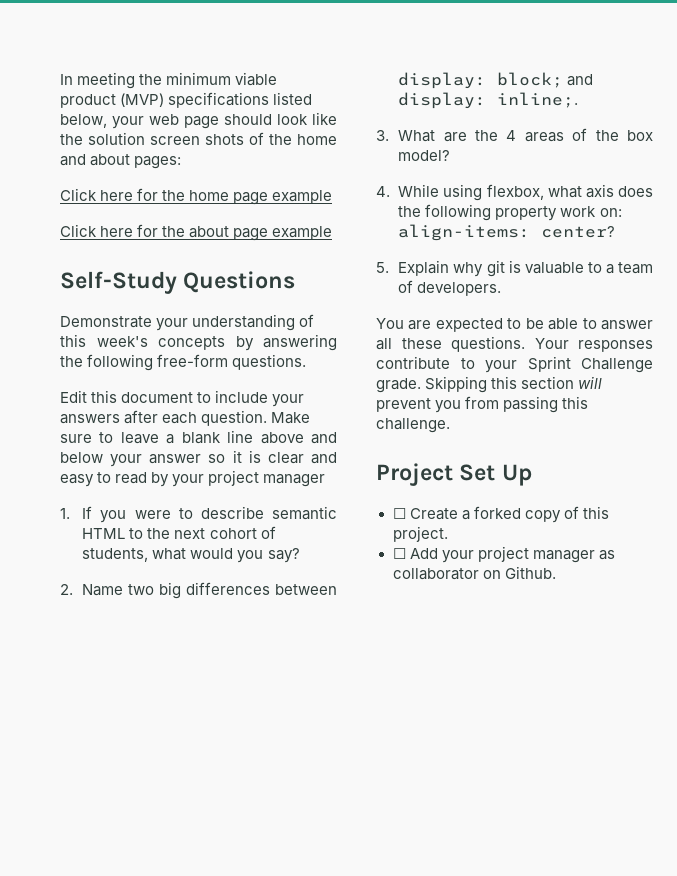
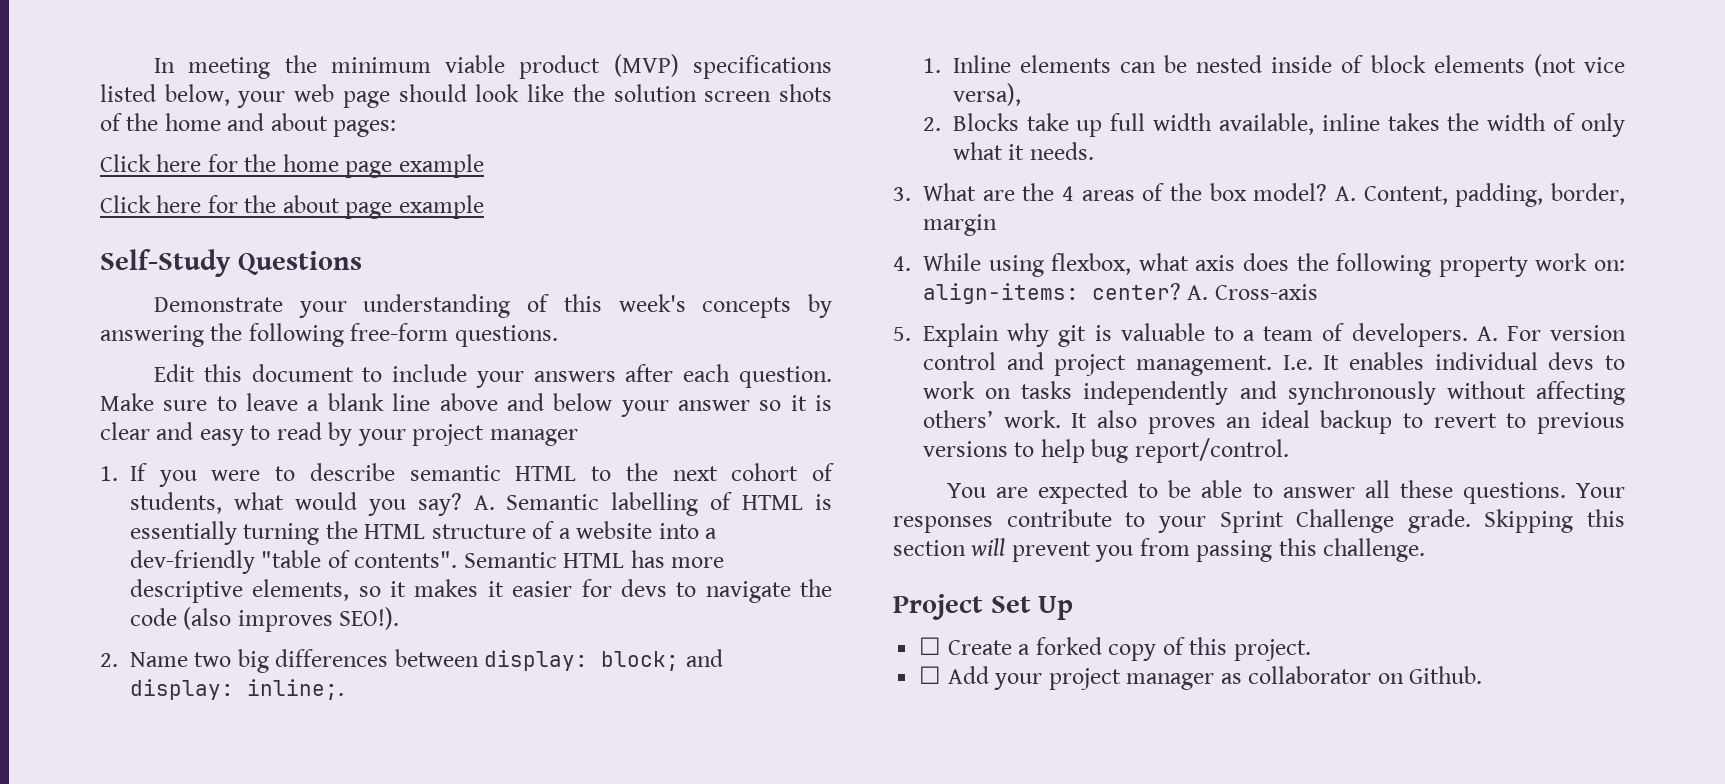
+ A. Semantic labelling of HTML is essentially turning the HTML structure of a website into a dev-friendly "table of contents". Semantic HTML has more descriptive elements, so it makes it easier for devs to navigate the code (also improves SEO!).
+ 1. Inline elements can be nested inside of block elements (not vice versa),
+ 2. Blocks take up full width available, inline takes the width of only what it needs.
+ A. Content, padding, border, margin
+ A. Cross-axis
+ A. For version control and project management. I.e. It enables individual devs to work on tasks independently and synchronously without affecting others’ work. It also proves an ideal backup to revert to previous versions to help bug report/control.

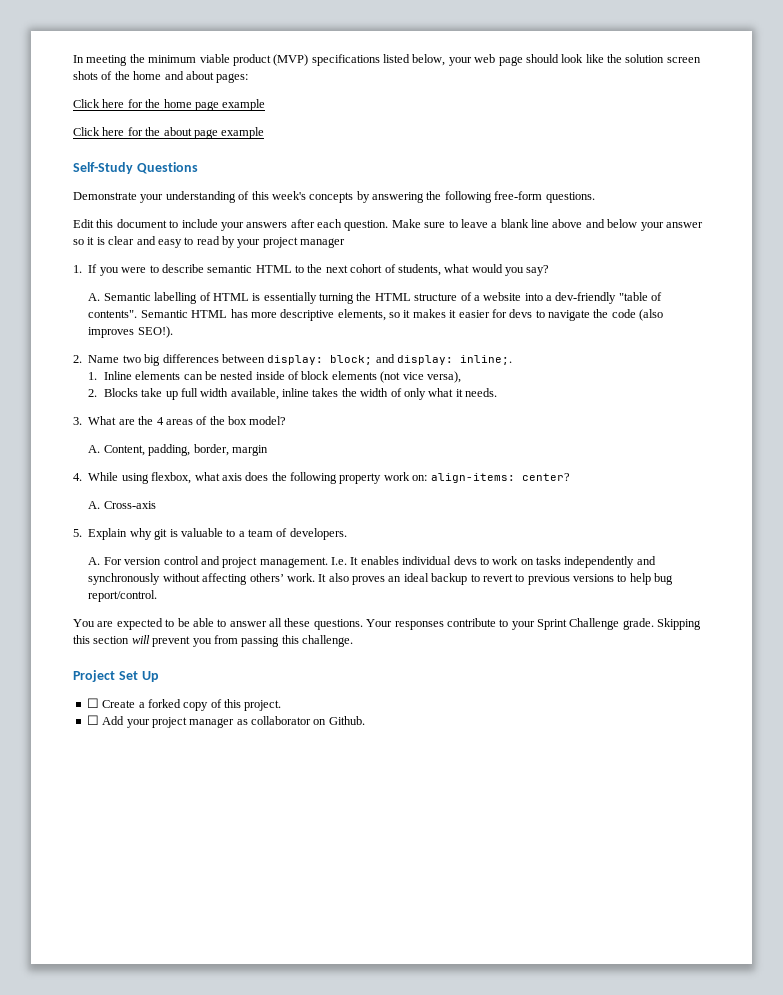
- 1. If you were to describe semantic HTML to the next cohort of students, what would you say? A. Semantic labelling of HTML is essentially turning the HTML structure of a website into a dev-friendly "table of contents".
+ 1. If you were to describe semantic HTML to the next cohort of students, what would you say?
+ A. Semantic labelling of HTML is essentially turning the HTML structure of a website into a dev-friendly "table of contents".
- 3. What are the 4 areas of the box model? A. Content, padding, border, margin
+ 3. What are the 4 areas of the box model?
+ A. Content, padding, border, margin
- 4. While using flexbox, what axis does the following property work on: align-items: center? A. Cross-axis
+ 4. While using flexbox, what axis does the following property work on: align-items: center?
+ A. Cross-axis
- 5. Explain why git is valuable to a team of developers. A. For version control and project management.
+ 5. Explain why git is valuable to a team of developers.
+ A. For version control and project management.

